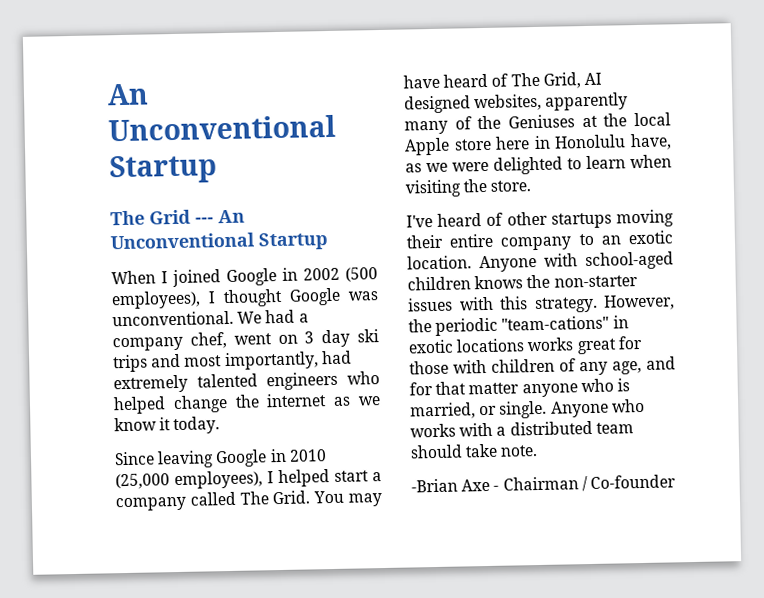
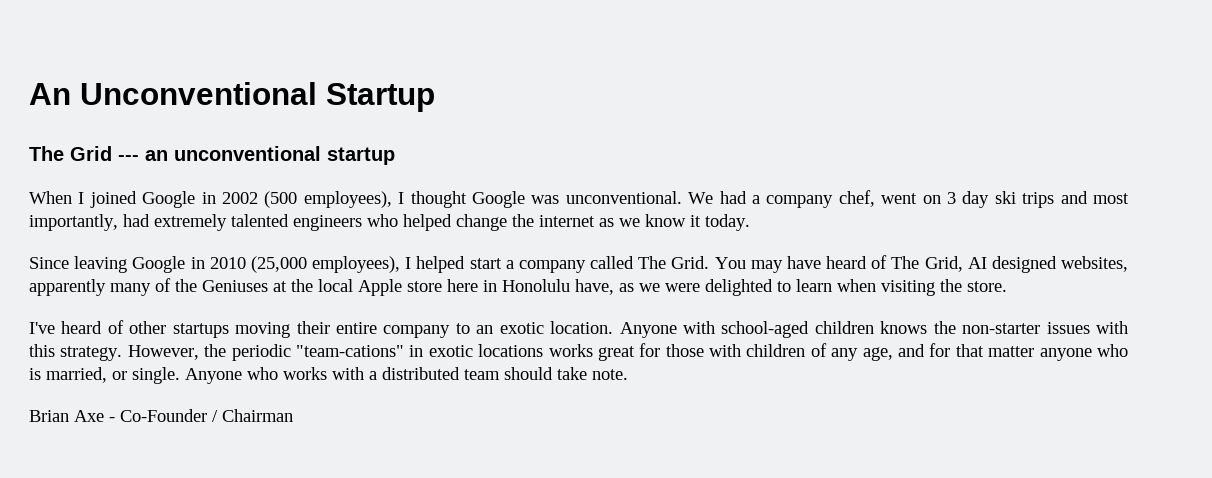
- The Grid --- An Unconventional Startup
+ The Grid --- an unconventional startup
- -Brian Axe - Chairman / Co-founder
+ Brian Axe - Co-Founder / Chairman

